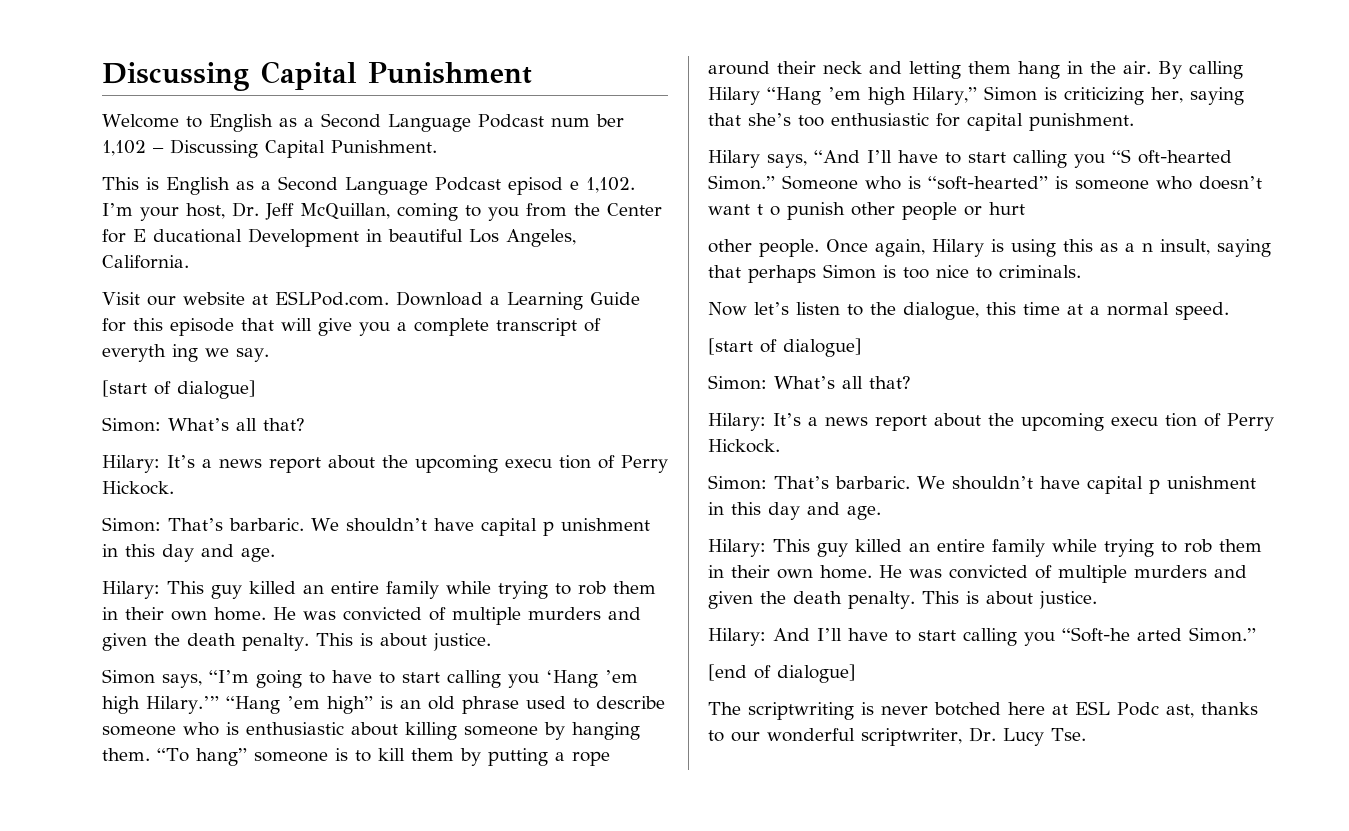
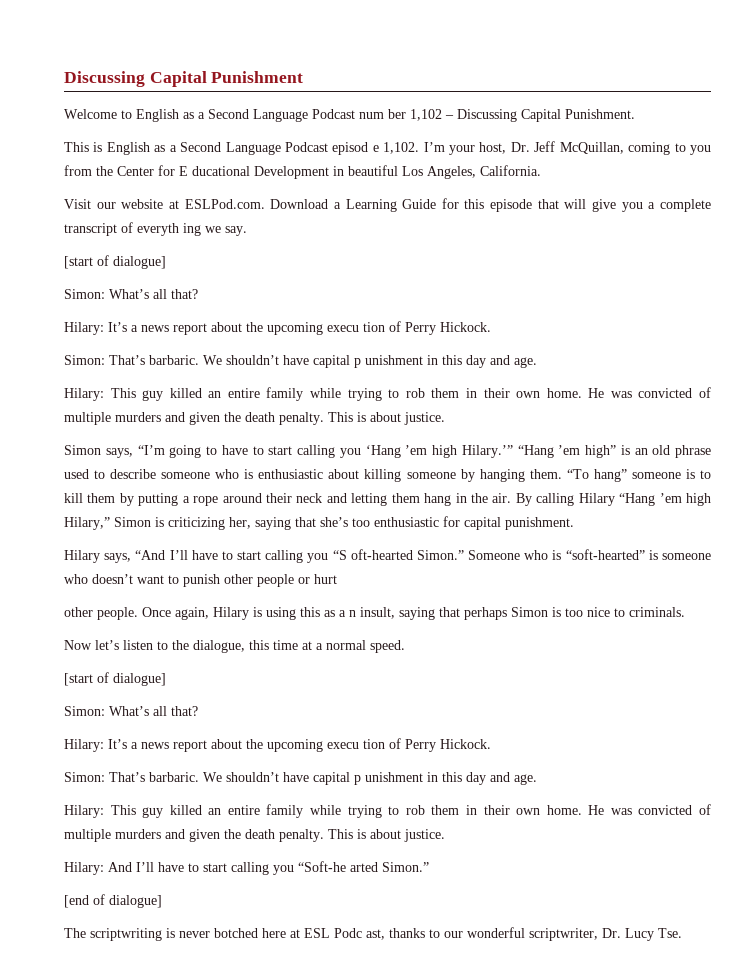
- Someone who is “soft-hearted” is someone who doesn’t want t o punish other people or hurt
+ Someone who is “soft-hearted” is someone who doesn’t want to punish other people or hurt

